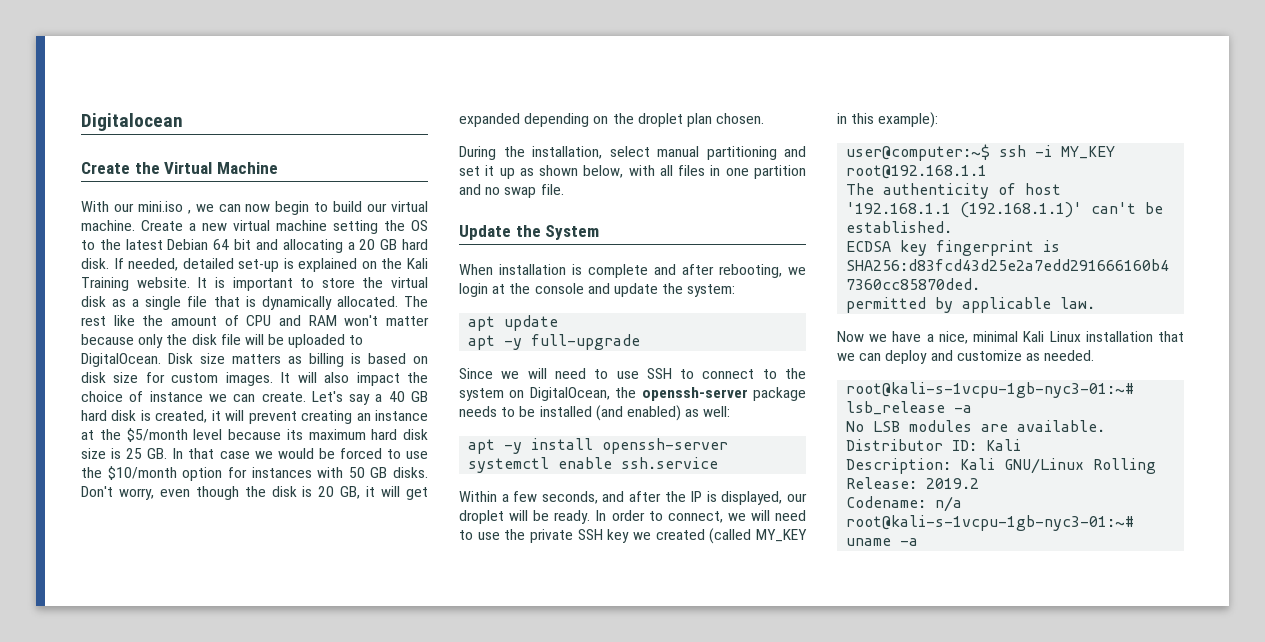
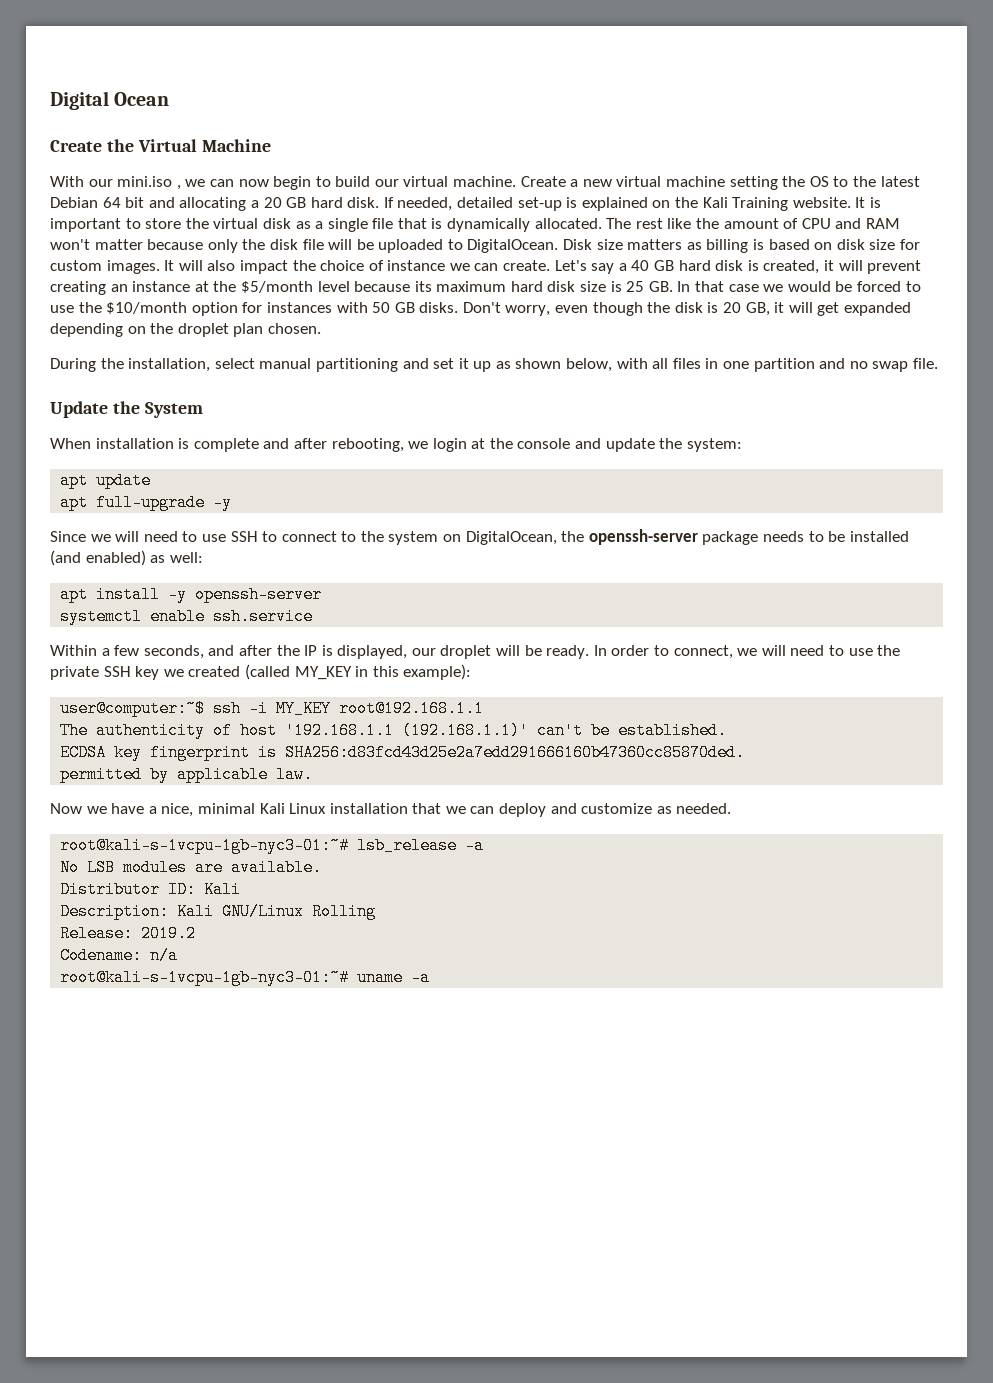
- Digitalocean
+ Digital Ocean
- apt -y full-upgrade
+ apt full-upgrade -y
- apt -y install openssh-server
+ apt install -y openssh-server

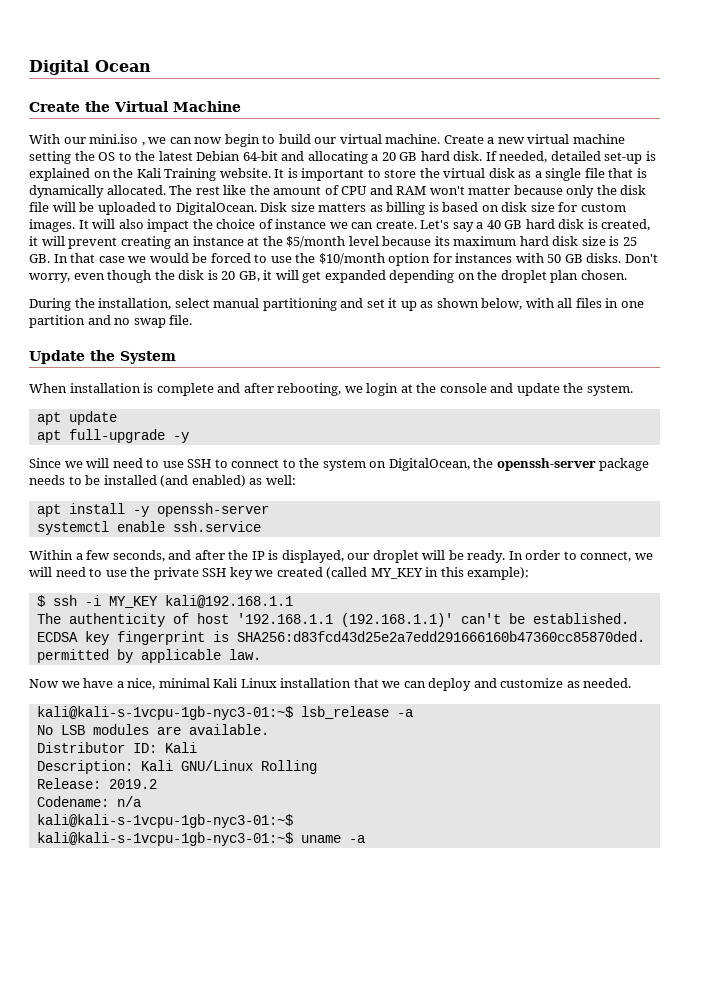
- Create a new virtual machine setting the OS to the latest Debian 64 bit and allocating a 20 GB hard disk.
+ Create a new virtual machine setting the OS to the latest Debian 64-bit and allocating a 20 GB hard disk.
- When installation is complete and after rebooting, we login at the console and update the system:
+ When installation is complete and after rebooting, we login at the console and update the system.
- user@computer:~$ ssh -i MY_KEY root@192.168.1.1
+ $ ssh -i MY_KEY kali@192.168.1.1
- root@kali-s-1vcpu-1gb-nyc3-01:~# lsb_release -a
+ kali@kali-s-1vcpu-1gb-nyc3-01:~$ lsb_release -a
  Codename: n/a
- root@kali-s-1vcpu-1gb-nyc3-01:~# uname -a
+ kali@kali-s-1vcpu-1gb-nyc3-01:~$
+ kali@kali-s-1vcpu-1gb-nyc3-01:~$ uname -a

